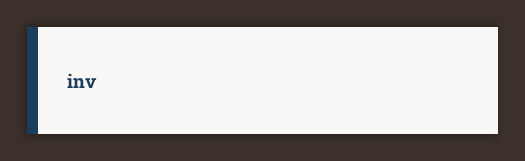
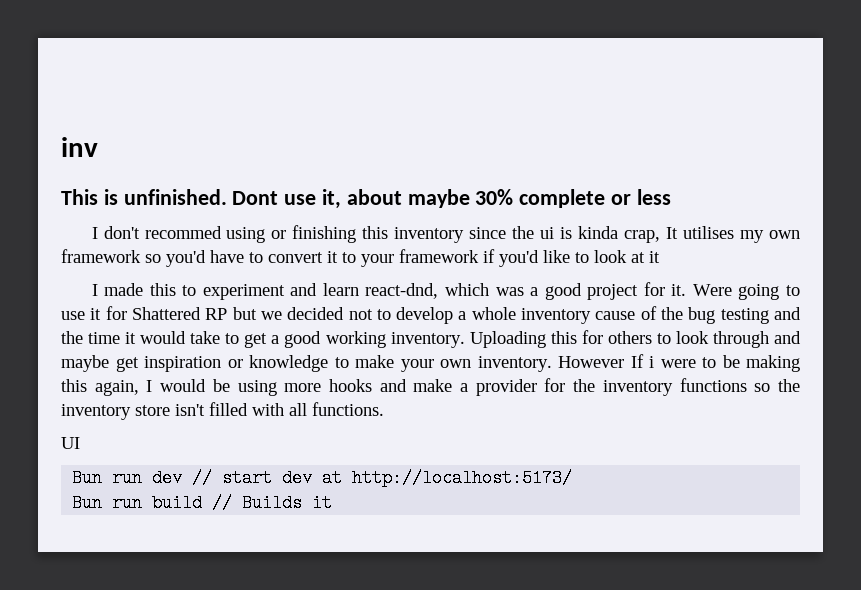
+ This is unfinished. Dont use it, about maybe 30% complete or less
+ I don't recommed using or finishing this inventory since the ui is kinda crap, It utilises my own framework so you'd have to convert it to your framework if you'd like to look at it
+ I made this to experiment and learn react-dnd, which was a good project for it. Were going to use it for Shattered RP but we decided not to develop a whole inventory cause of the bug testing and the time it would take to get a good working inventory. Uploading this for others to look through and maybe get inspiration or knowledge to make your own inventory. However If i were to be making this again, I would be using more hooks and make a provider for the inventory functions so the inventory store isn't filled with all functions.
+ UI
+ Bun run dev // start dev at http://localhost:5173/
+ Bun run build // Builds it

